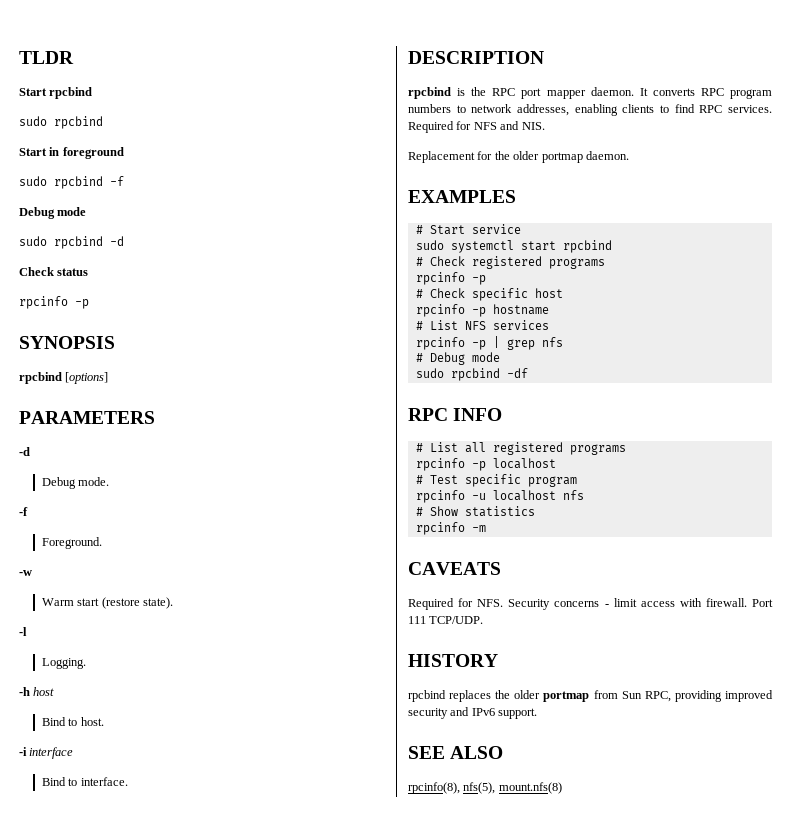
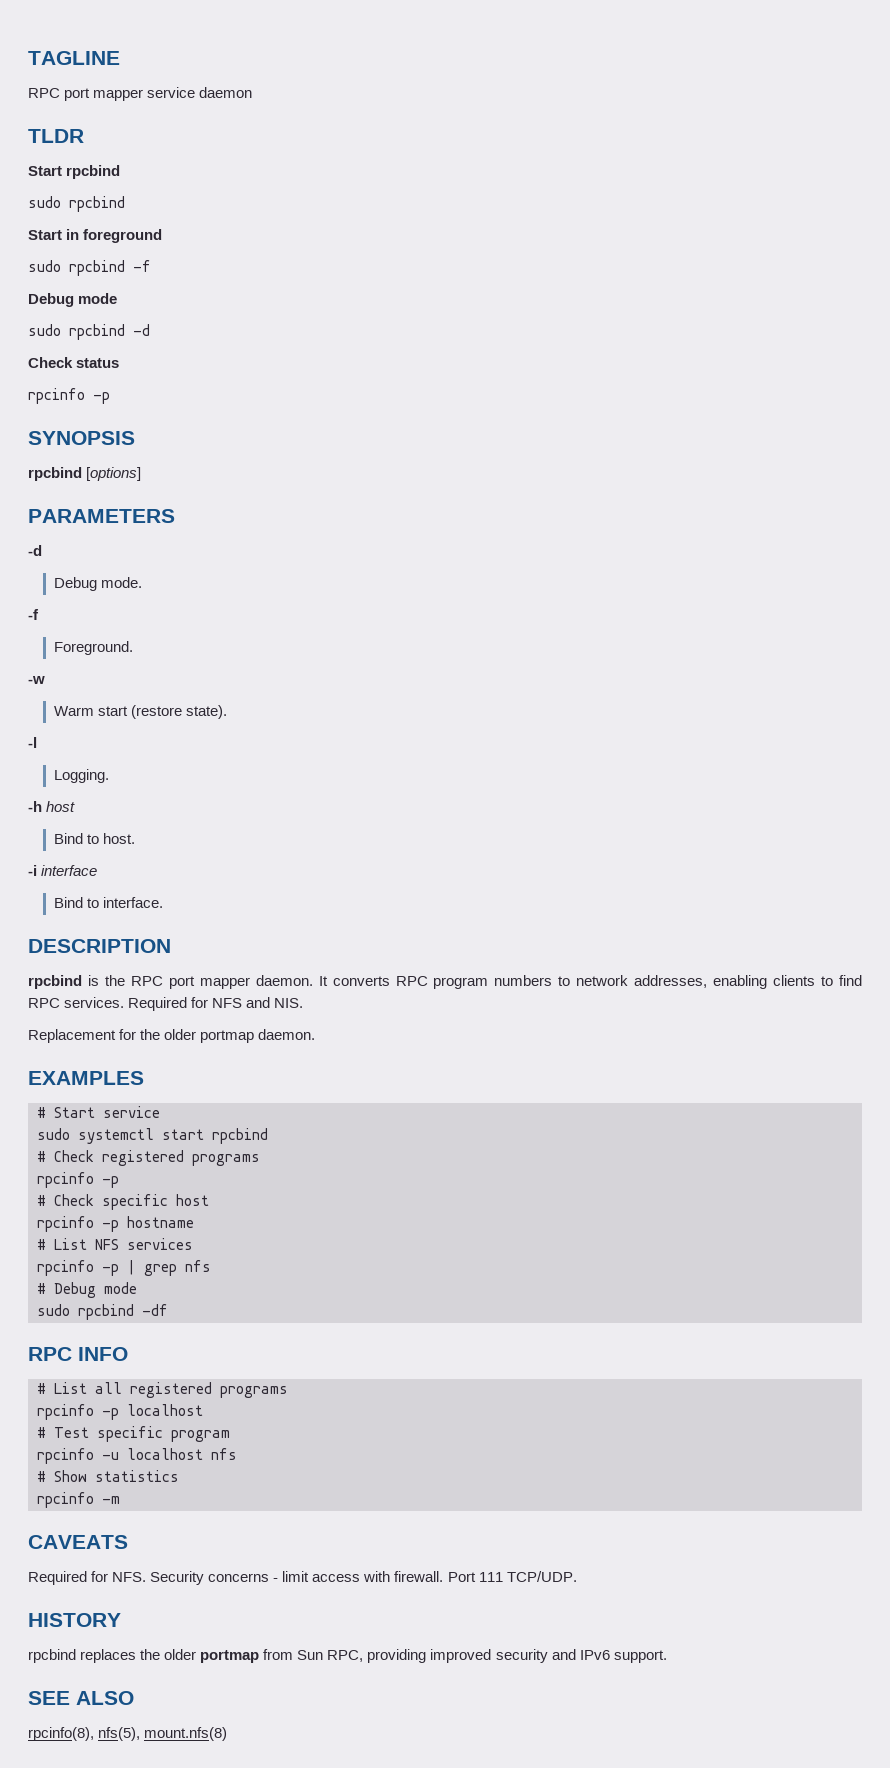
+ TAGLINE
+ RPC port mapper service daemon

